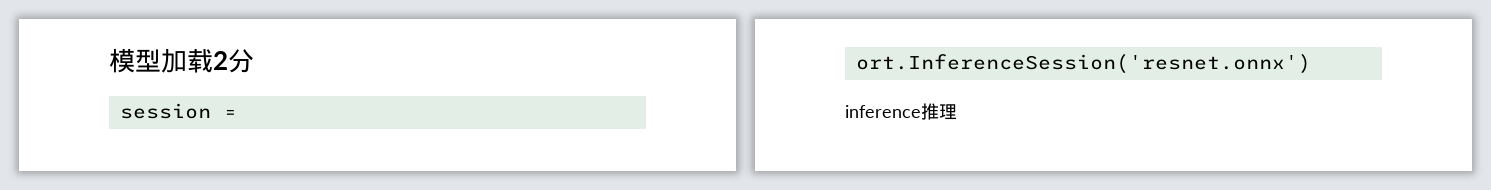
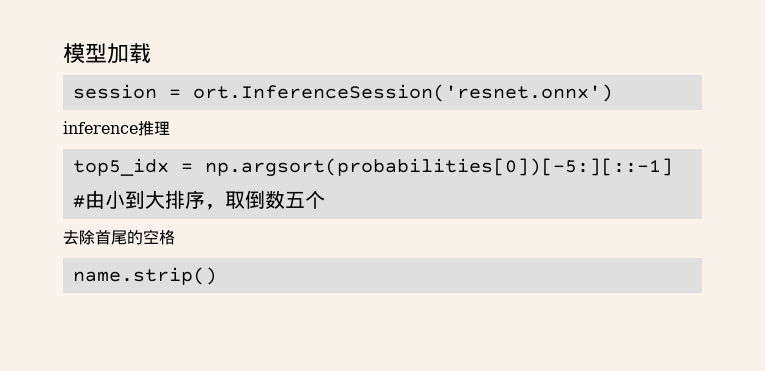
- 模型加载2分
+ 模型加载
+ top5_idx = np.argsort(probabilities[0])[-5:][::-1] #由小到大排序，取倒数五个
+ 去除首尾的空格
+ name.strip()

